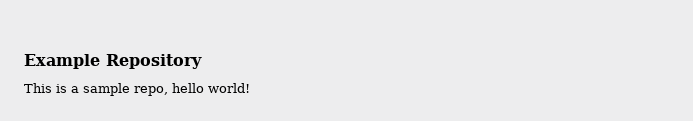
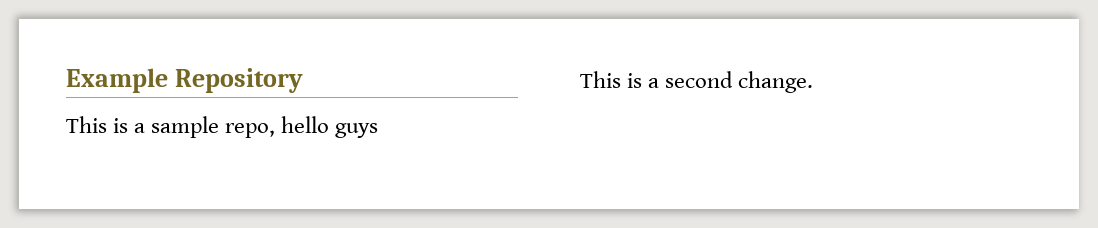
- This is a sample repo, hello world!
+ This is a sample repo, hello guys
+ This is a second change.

